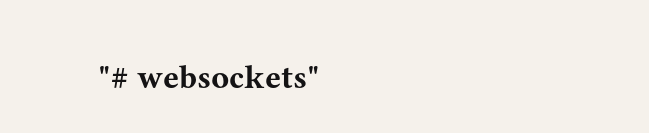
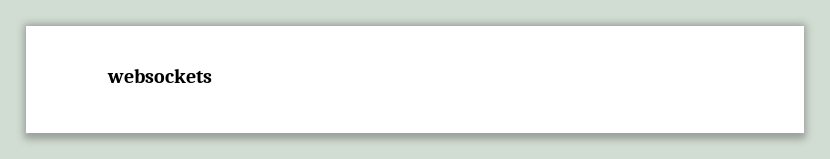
- "# websockets"
+ websockets

